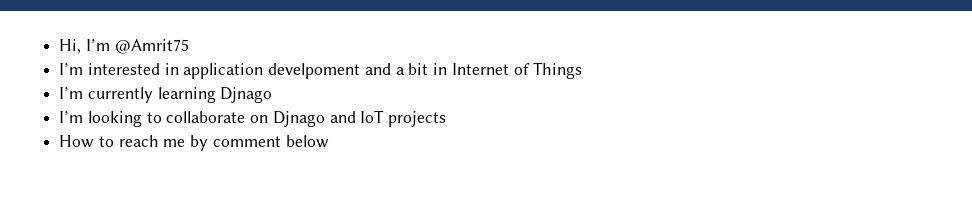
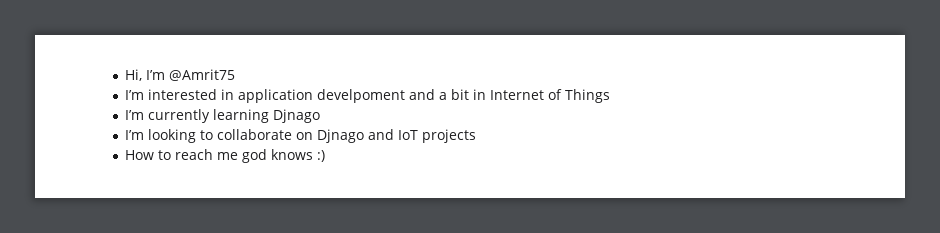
- How to reach me by comment below
+ How to reach me god knows :)

